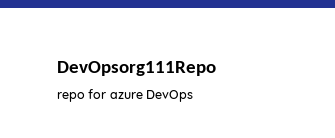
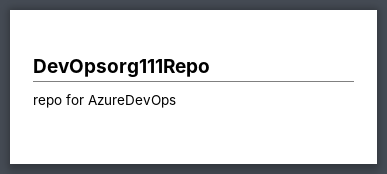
- repo for azure DevOps
+ repo for AzureDevOps

